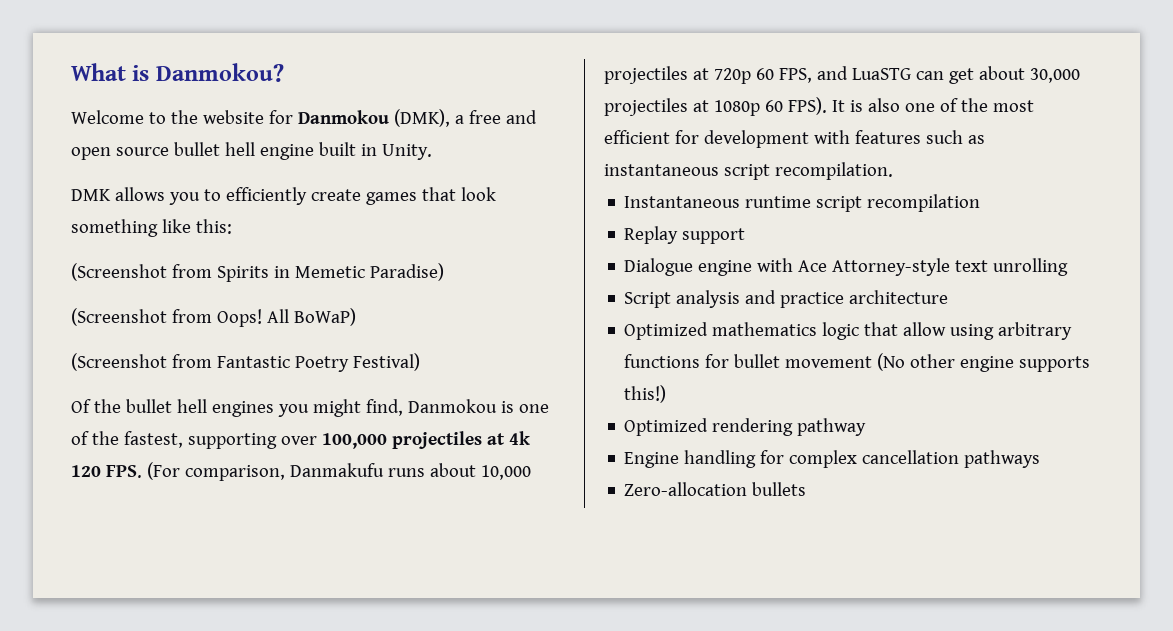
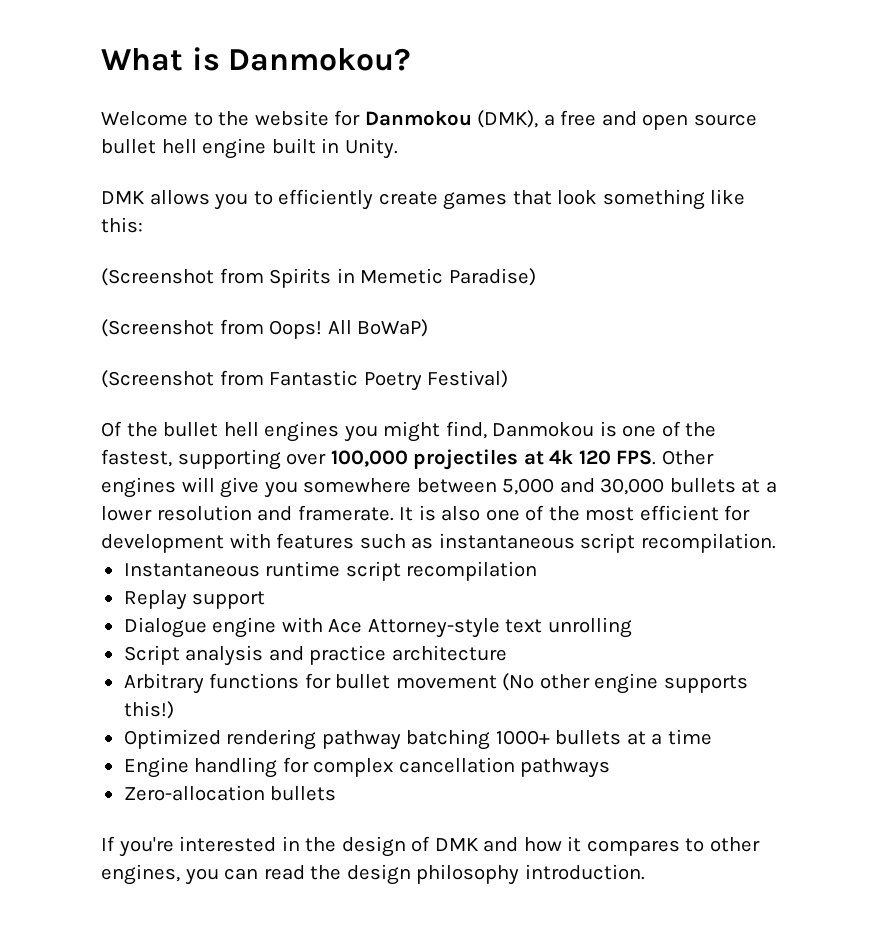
- Of the bullet hell engines you might find, Danmokou is one of the fastest, supporting over 100,000 projectiles at 4k 120 FPS. (For comparison, Danmakufu runs about 10,000 projectiles at 720p 60 FPS, and LuaSTG can get about 30,000 projectiles at 1080p 60 FPS).
+ Of the bullet hell engines you might find, Danmokou is one of the fastest, supporting over 100,000 projectiles at 4k 120 FPS. Other engines will give you somewhere between 5,000 and 30,000 bullets at a lower resolution and framerate.
- Optimized mathematics logic that allow using arbitrary functions for bullet movement (No other engine supports this!)
+ Arbitrary functions for bullet movement (No other engine supports this!)
- Optimized rendering pathway
+ Optimized rendering pathway batching 1000+ bullets at a time
+ If you're interested in the design of DMK and how it compares to other engines, you can read the design philosophy introduction.

